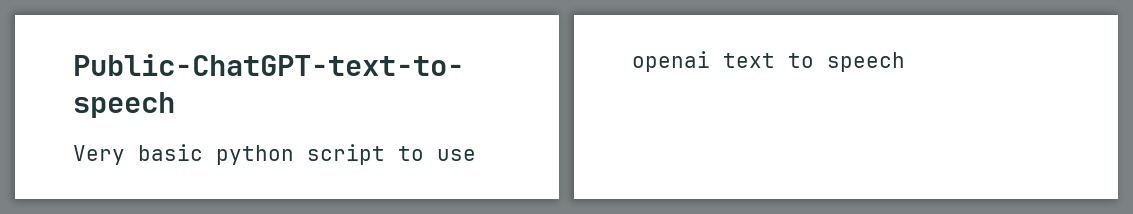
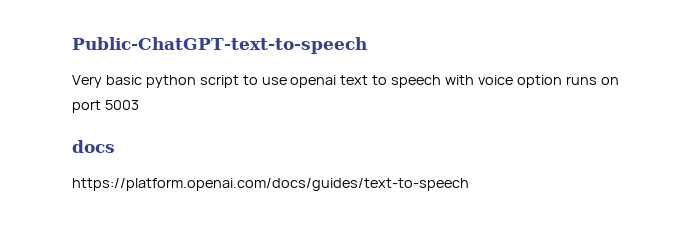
- Very basic python script to use openai text to speech
+ Very basic python script to use openai text to speech with voice option runs on port 5003
+ docs
+ https://platform.openai.com/docs/guides/text-to-speech

